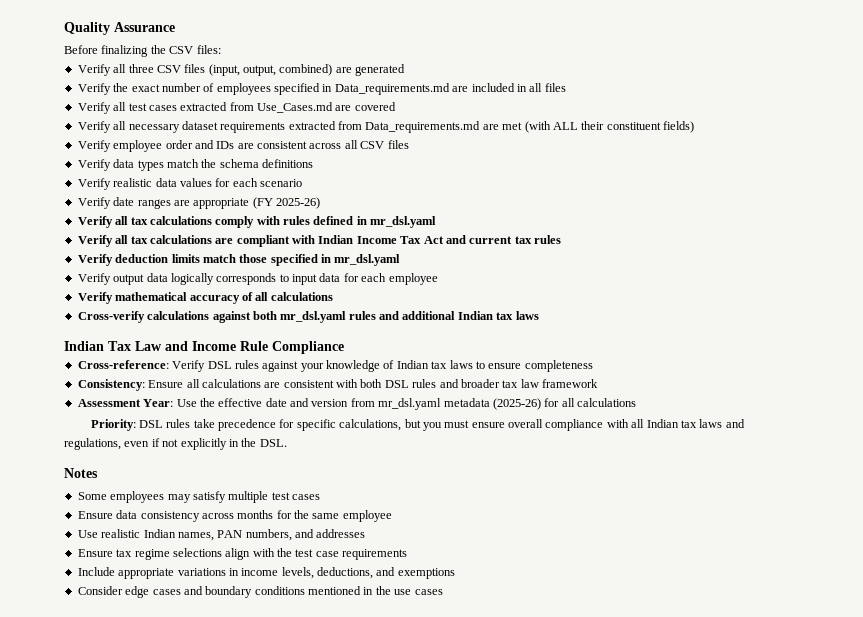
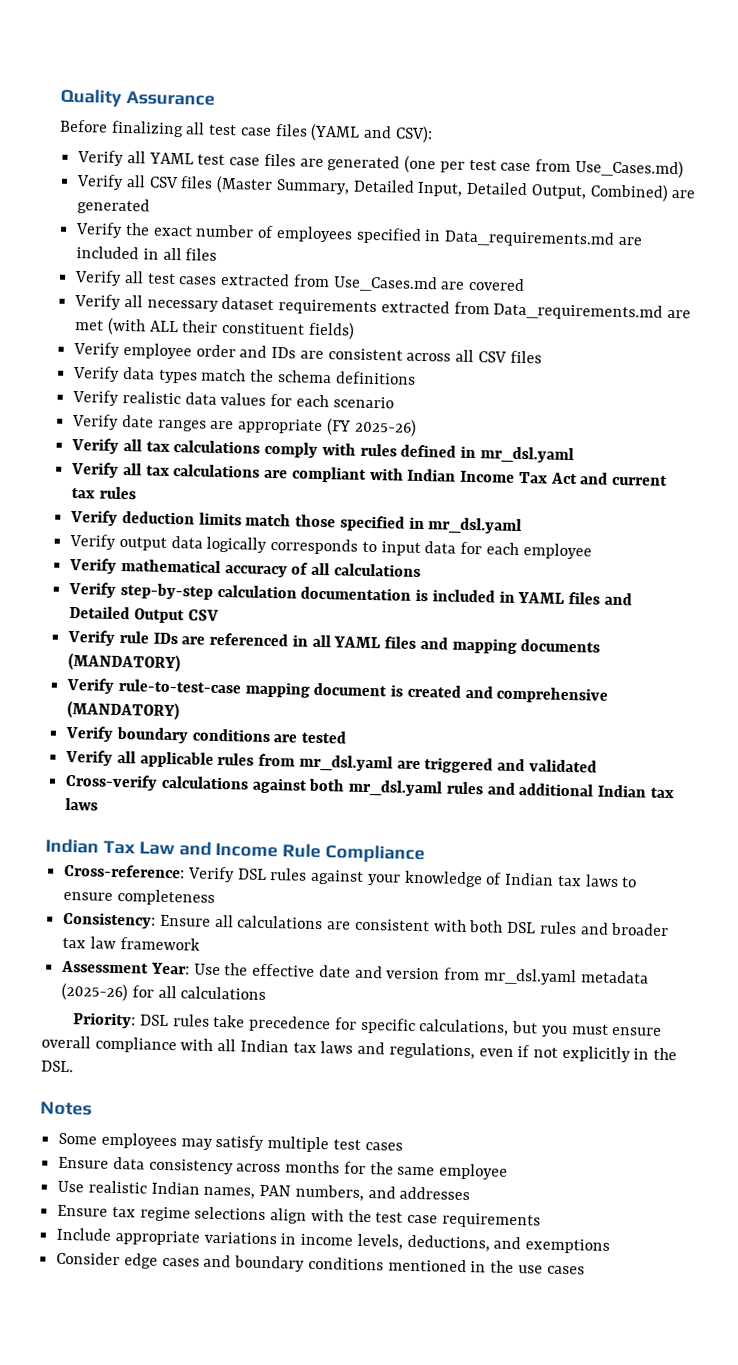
- Before finalizing the CSV files:
- Verify all three CSV files (input, output, combined) are generated
+ Before finalizing all test case files (YAML and CSV):
+ Verify all YAML test case files are generated (one per test case from Use_Cases.md)
+ Verify all CSV files (Master Summary, Detailed Input, Detailed Output, Combined) are generated
+ Verify step-by-step calculation documentation is included in YAML files and Detailed Output CSV
+ Verify rule IDs are referenced in all YAML files and mapping documents (MANDATORY)
+ Verify rule-to-test-case mapping document is created and comprehensive (MANDATORY)
+ Verify boundary conditions are tested
+ Verify all applicable rules from mr_dsl.yaml are triggered and validated

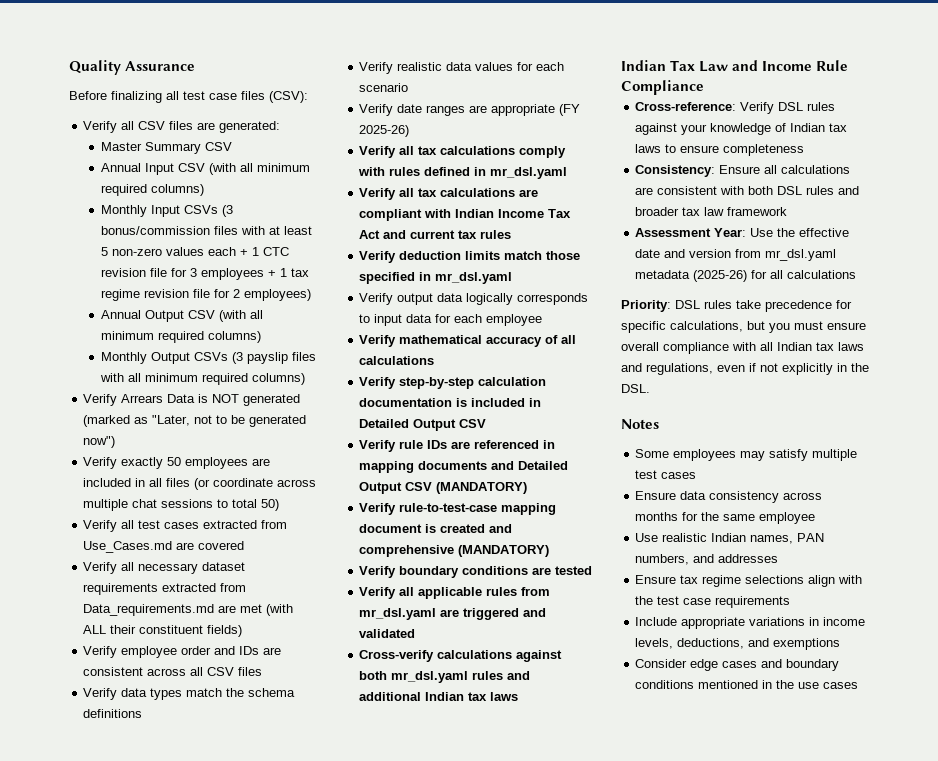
- Before finalizing all test case files (YAML and CSV):
- Verify all YAML test case files are generated (one per test case from Use_Cases.md)
- Verify all CSV files (Master Summary, Detailed Input, Detailed Output, Combined) are generated
- Verify the exact number of employees specified in Data_requirements.md are included in all files
+ Before finalizing all test case files (CSV):
+ Verify all CSV files are generated:
+ Master Summary CSV
+ Annual Input CSV (with all minimum required columns)
+ Monthly Input CSVs (3 bonus/commission files with at least 5 non-zero values each + 1 CTC revision file for 3 employees + 1 tax regime revision file for 2 employees)
+ Annual Output CSV (with all minimum required columns)
+ Monthly Output CSVs (3 payslip files with all minimum required columns)
+ Verify Arrears Data is NOT generated (marked as "Later, not to be generated now")
+ Verify exactly 50 employees are included in all files (or coordinate across multiple chat sessions to total 50)
- Verify step-by-step calculation documentation is included in YAML files and Detailed Output CSV
+ Verify step-by-step calculation documentation is included in Detailed Output CSV
- Verify rule IDs are referenced in all YAML files and mapping documents (MANDATORY)
+ Verify rule IDs are referenced in mapping documents and Detailed Output CSV (MANDATORY)

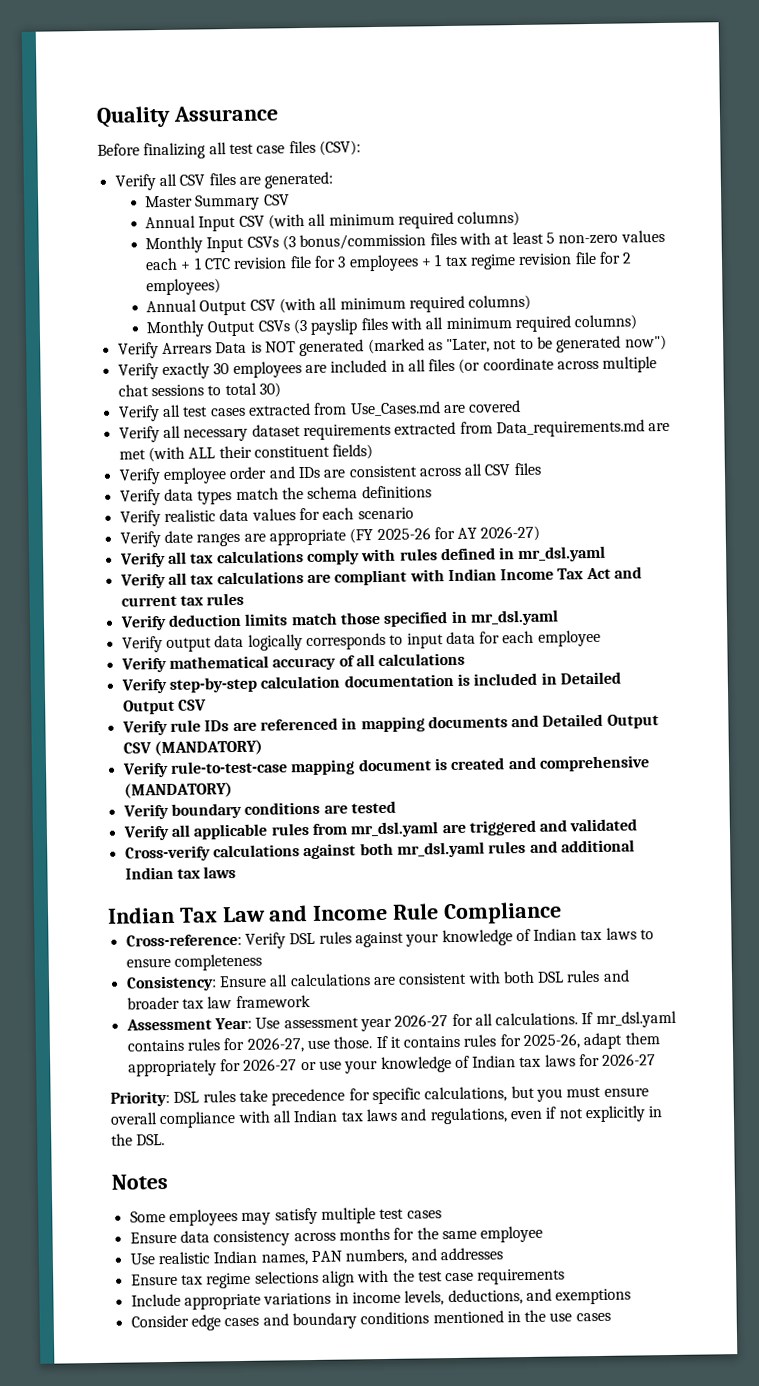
- Verify exactly 50 employees are included in all files (or coordinate across multiple chat sessions to total 50)
+ Verify exactly 30 employees are included in all files (or coordinate across multiple chat sessions to total 30)
- Verify date ranges are appropriate (FY 2025-26)
+ Verify date ranges are appropriate (FY 2025-26 for AY 2026-27)
- Assessment Year: Use the effective date and version from mr_dsl.yaml metadata (2025-26) for all calculations
+ Assessment Year: Use assessment year 2026-27 for all calculations. If mr_dsl.yaml contains rules for 2026-27, use those. If it contains rules for 2025-26, adapt them appropriately for 2026-27 or use your knowledge of Indian tax laws for 2026-27

